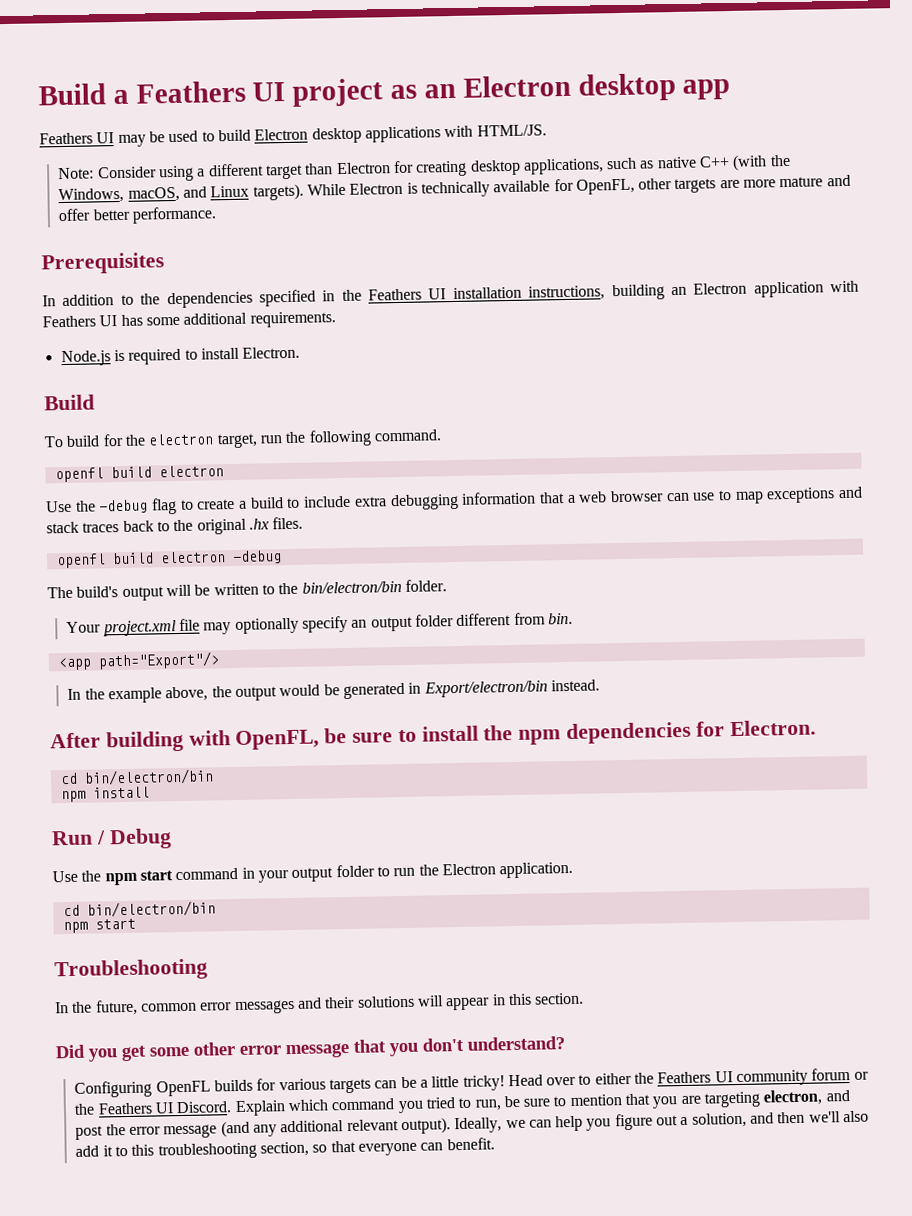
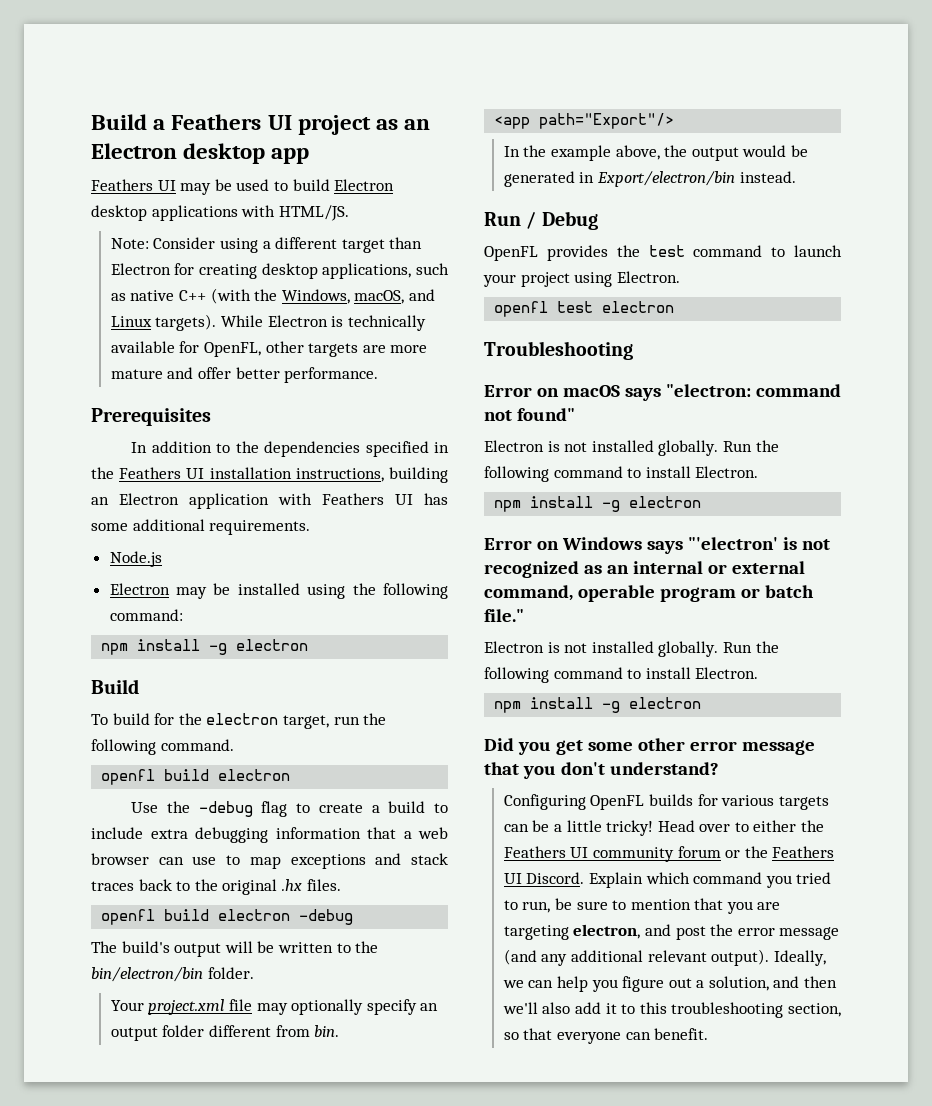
- Node.js is required to install Electron.
+ Node.js
+ Electron may be installed using the following command:
+ npm install -g electron
- After building with OpenFL, be sure to install the npm dependencies for Electron.
- cd bin/electron/bin
- npm install
  Run / Debug
- Use the npm start command in your output folder to run the Electron application.
- cd bin/electron/bin
- npm start
+ OpenFL provides the test command to launch your project using Electron.
+ openfl test electron
  Troubleshooting
- In the future, common error messages and their solutions will appear in this section.
+ Error on macOS says "electron: command not found"
+ Electron is not installed globally. Run the following command to install Electron.
+ npm install -g electron
+ Error on Windows says "'electron' is not recognized as an internal or external command, operable program or batch file."
+ Electron is not installed globally. Run the following command to install Electron.
+ npm install -g electron

